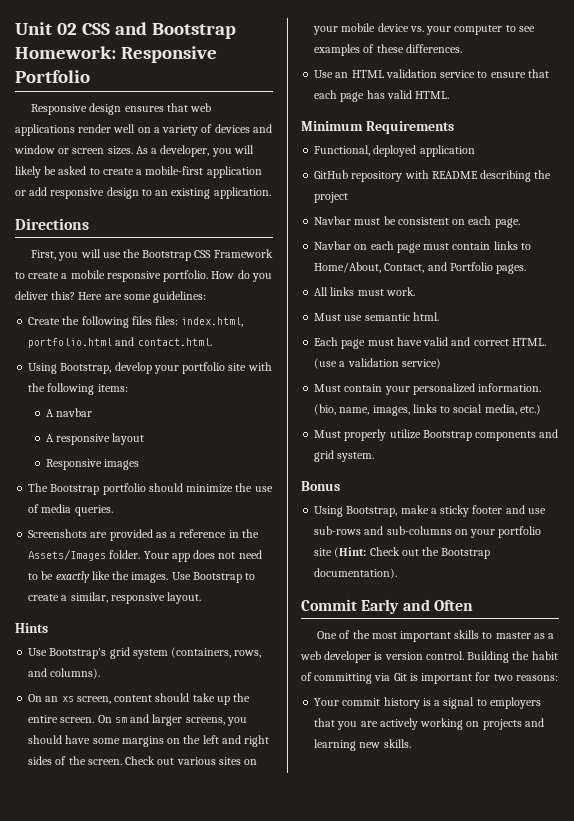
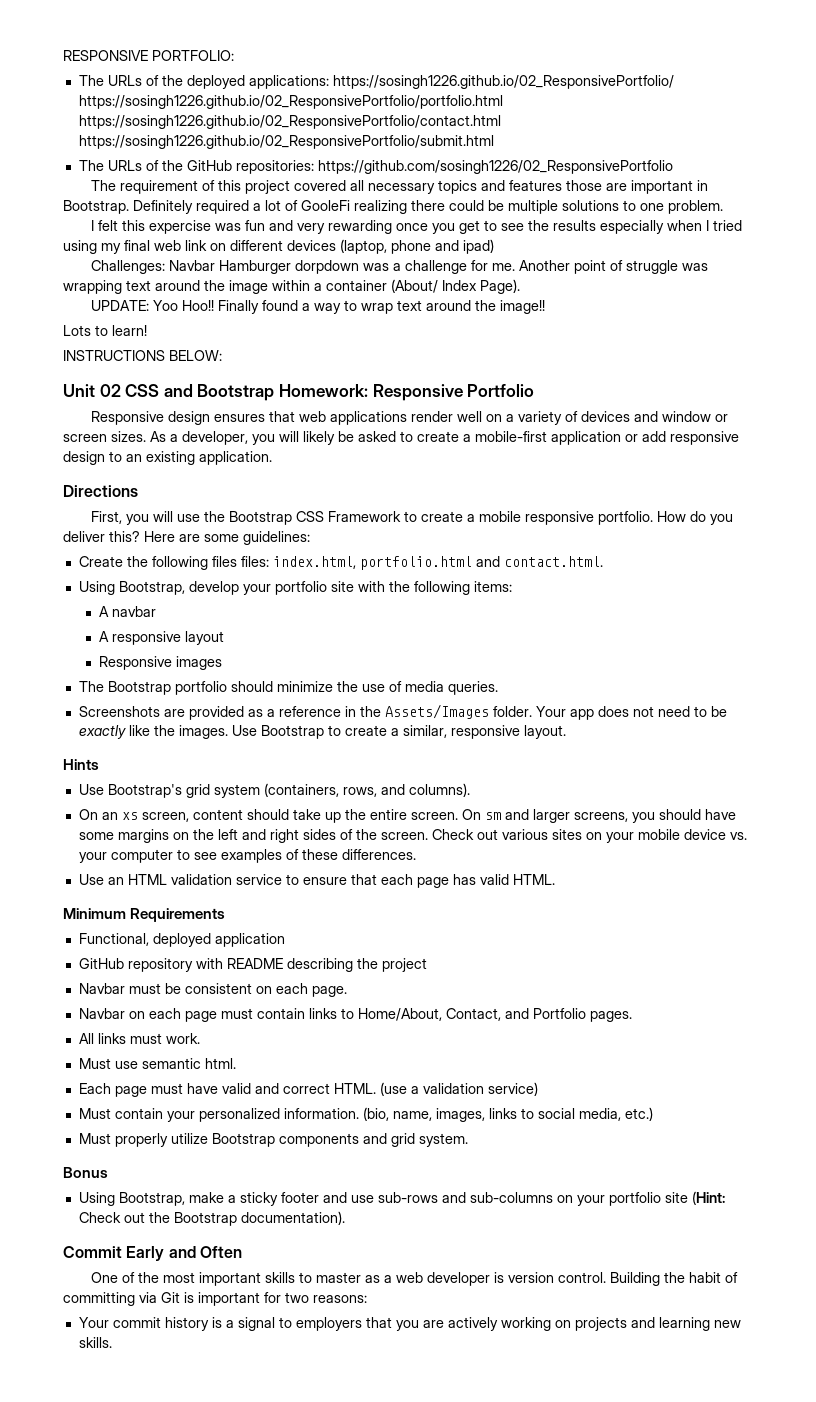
+ RESPONSIVE PORTFOLIO:
+ The URLs of the deployed applications: https://sosingh1226.github.io/02_ResponsivePortfolio/ https://sosingh1226.github.io/02_ResponsivePortfolio/portfolio.html https://sosingh1226.github.io/02_ResponsivePortfolio/contact.html https://sosingh1226.github.io/02_ResponsivePortfolio/submit.html
+ The URLs of the GitHub repositories: https://github.com/sosingh1226/02_ResponsivePortfolio
+ The requirement of this project covered all necessary topics and features those are important in Bootstrap. Definitely required a lot of GooleFi realizing there could be multiple solutions to one problem.
+ I felt this expercise was fun and very rewarding once you get to see the results especially when I tried using my final web link on different devices (laptop, phone and ipad)
+ Challenges: Navbar Hamburger dorpdown was a challenge for me. Another point of struggle was wrapping text around the image within a container (About/ Index Page).
+ UPDATE: Yoo Hoo!! Finally found a way to wrap text around the image!!
+ Lots to learn!
+ INSTRUCTIONS BELOW:

